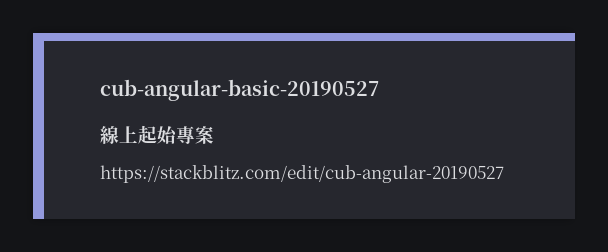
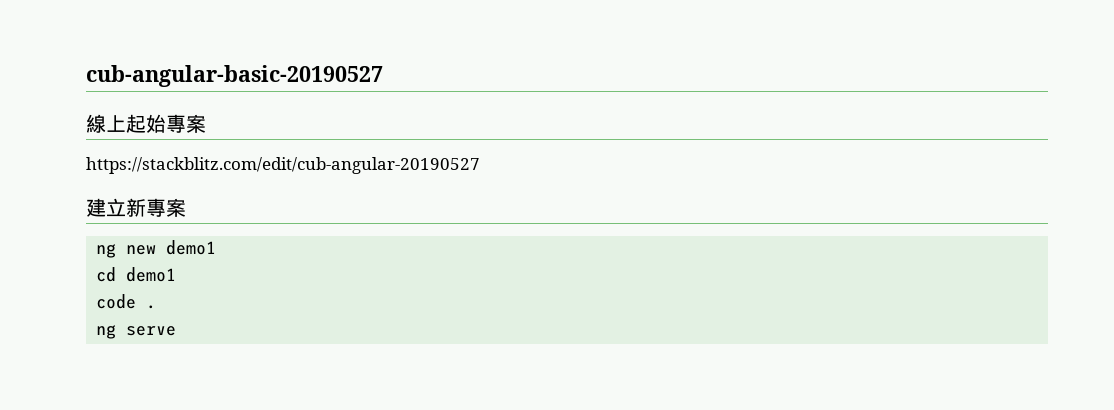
+ 建立新專案
+ ng new demo1
+ cd demo1
+ code .
+ ng serve

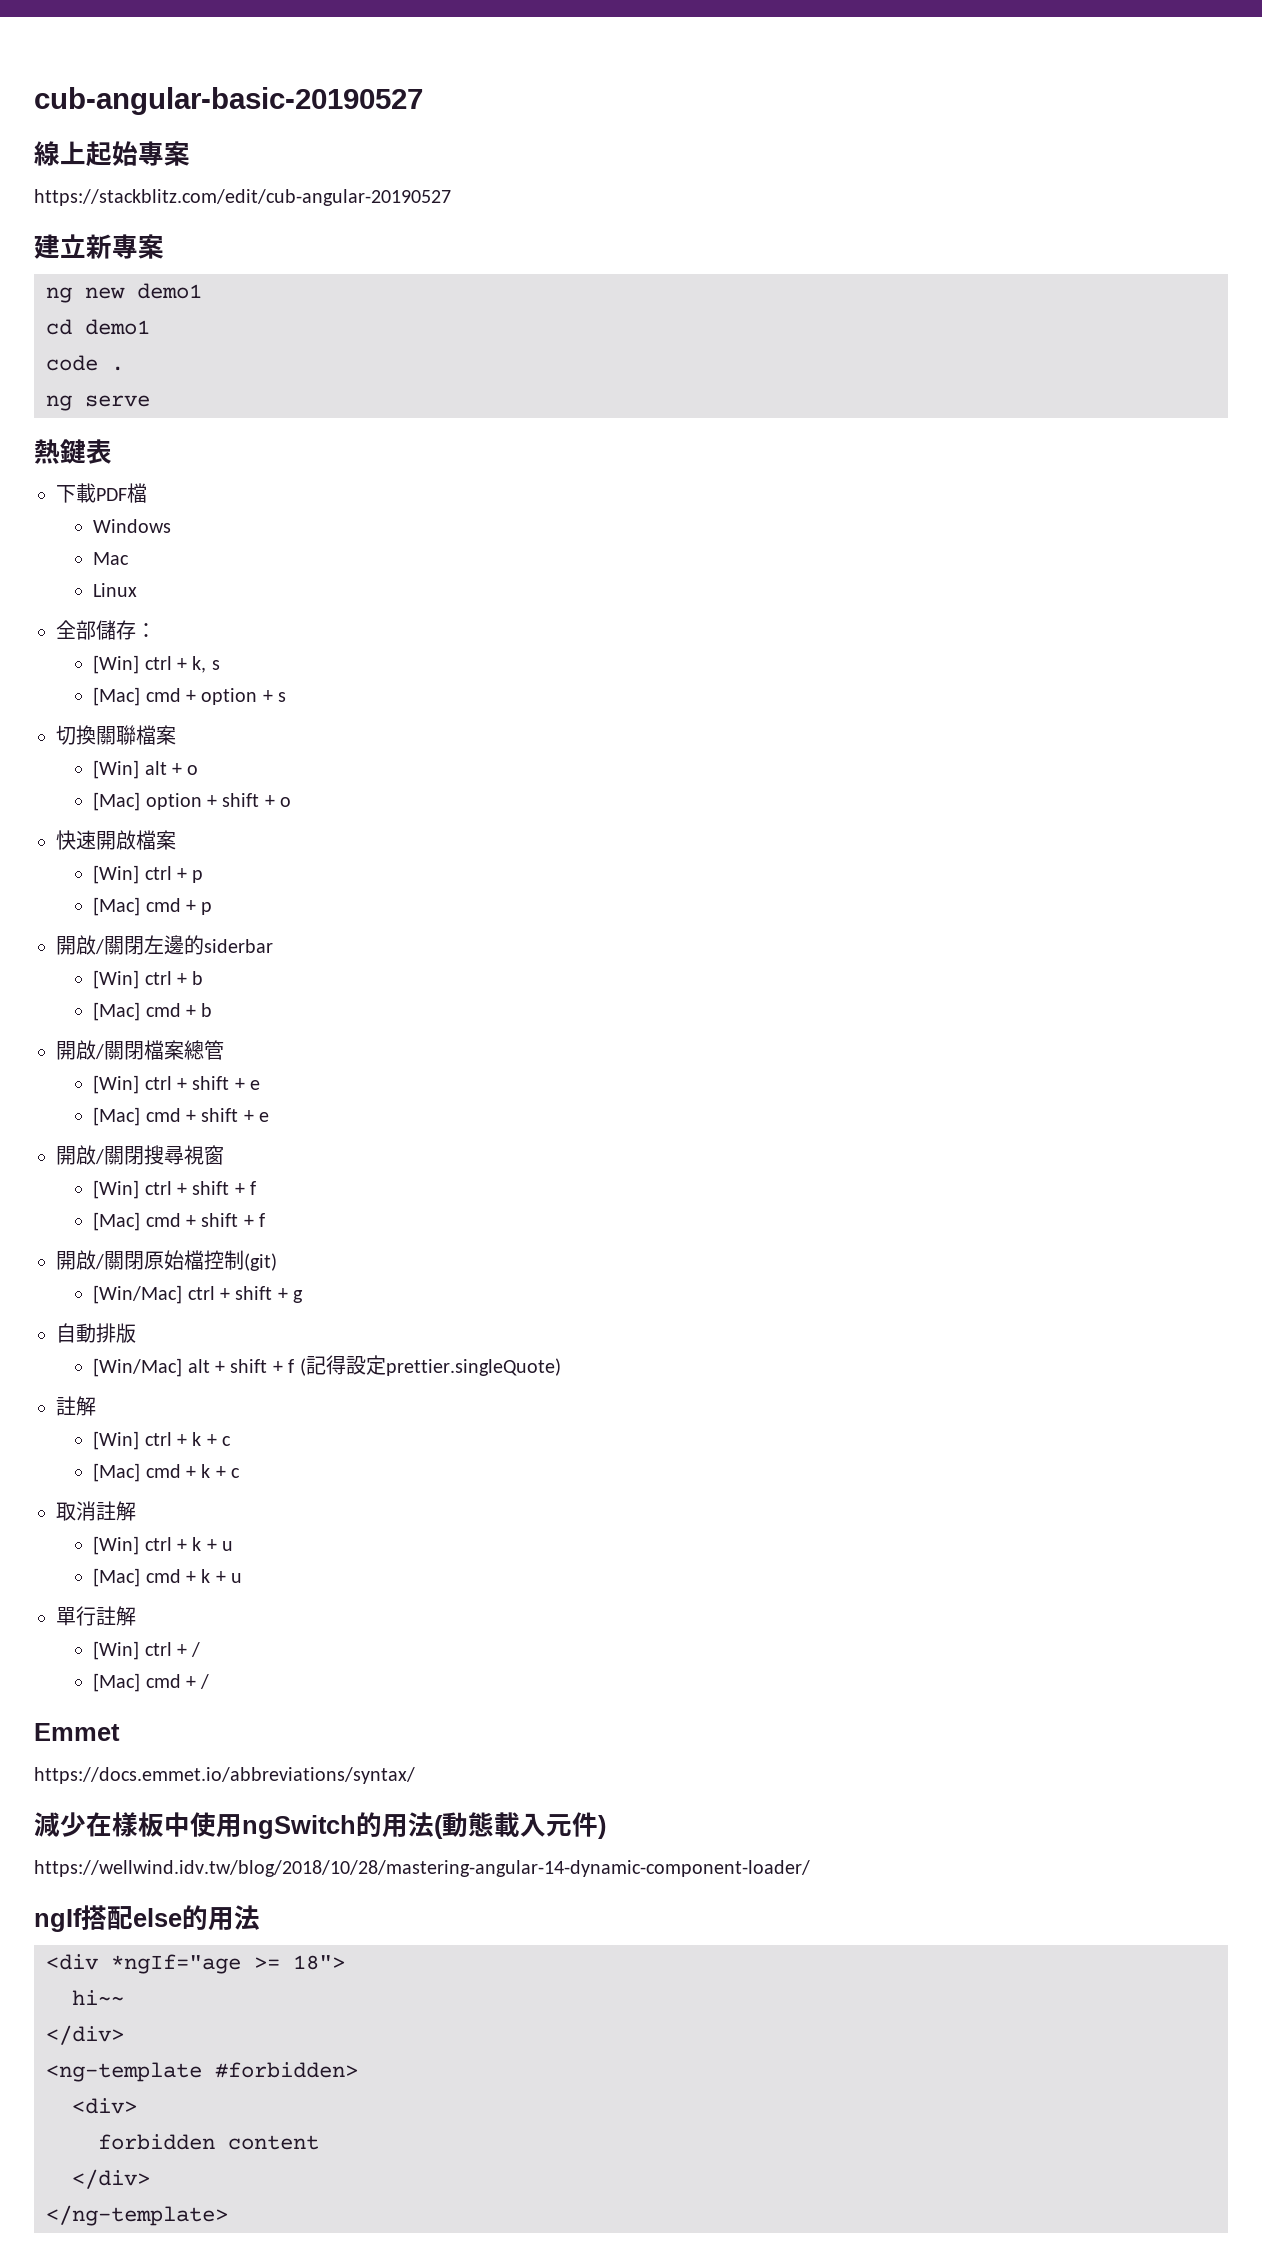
+ 熱鍵表
+ 下載PDF檔
+ Windows
+ Mac
+ Linux
+ 全部儲存：
+ [Win] ctrl + k, s
+ [Mac] cmd + option + s
+ 切換關聯檔案
+ [Win] alt + o
+ [Mac] option + shift + o
+ 快速開啟檔案
+ [Win] ctrl + p
+ [Mac] cmd + p
+ 開啟/關閉左邊的siderbar
+ [Win] ctrl + b
+ [Mac] cmd + b
+ 開啟/關閉檔案總管
+ [Win] ctrl + shift + e
+ [Mac] cmd + shift + e
+ 開啟/關閉搜尋視窗
+ [Win] ctrl + shift + f
+ [Mac] cmd + shift + f
+ 開啟/關閉原始檔控制(git)
+ [Win/Mac] ctrl + shift + g
+ 自動排版
+ [Win/Mac] alt + shift + f (記得設定prettier.singleQuote)
+ 註解
+ [Win] ctrl + k + c
+ [Mac] cmd + k + c
+ 取消註解
+ [Win] ctrl + k + u
+ [Mac] cmd + k + u
+ 單行註解
+ [Win] ctrl + /
+ [Mac] cmd + /
+ Emmet
+ https://docs.emmet.io/abbreviations/syntax/
+ 減少在樣板中使用ngSwitch的用法(動態載入元件)
+ https://wellwind.idv.tw/blog/2018/10/28/mastering-angular-14-dynamic-component-loader/
+ ngIf搭配else的用法
+ <div *ngIf="age >= 18">
+ hi~~
+ </div>
+ <ng-template #forbidden>
+ <div>
+ forbidden content
+ </div>
+ </ng-template>

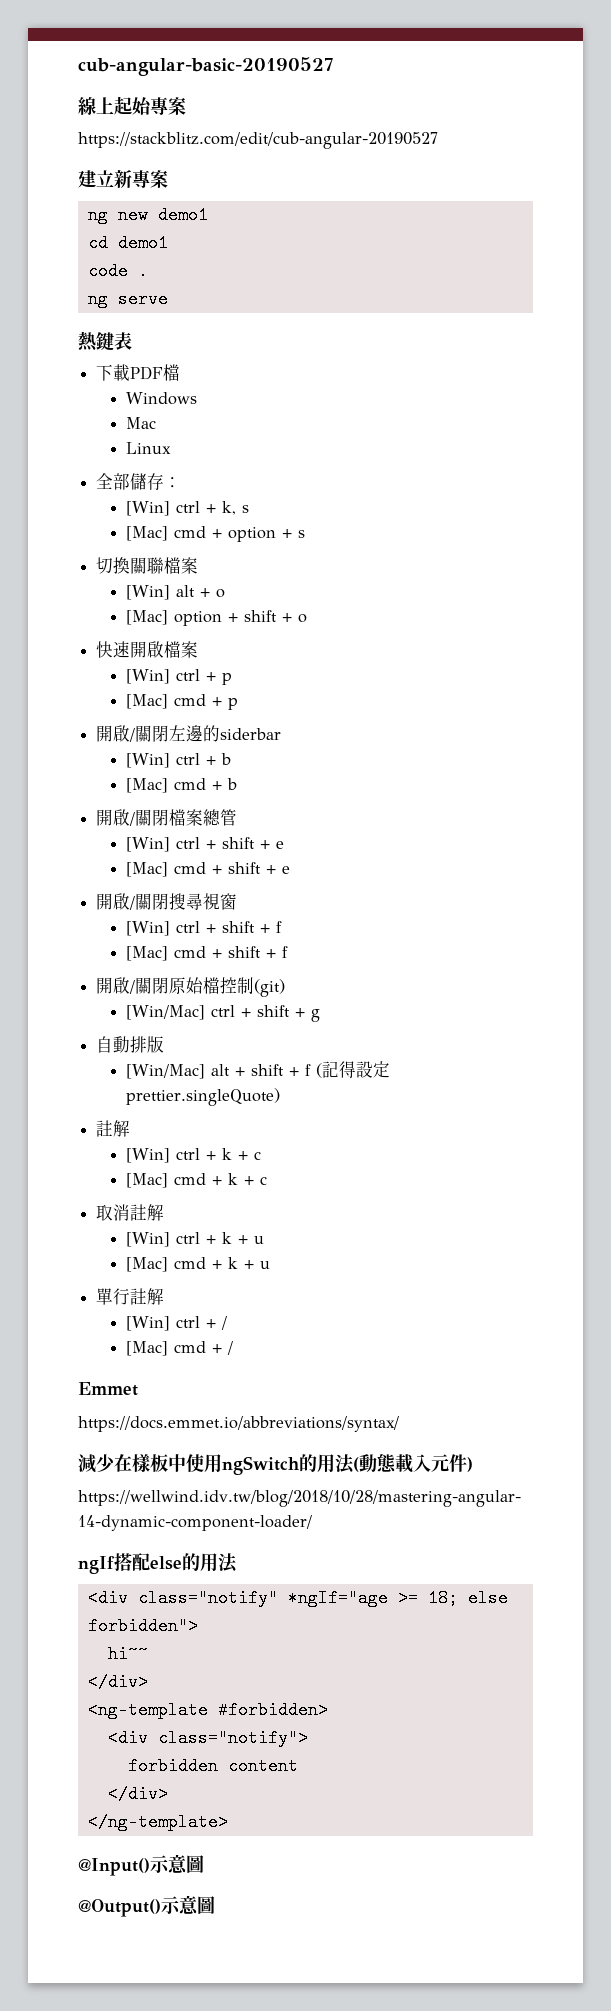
- <div *ngIf="age >= 18">
+ <div class="notify" *ngIf="age >= 18; else forbidden">
- <div>
+ <div class="notify">
+ @Input()示意圖
+ @Output()示意圖

